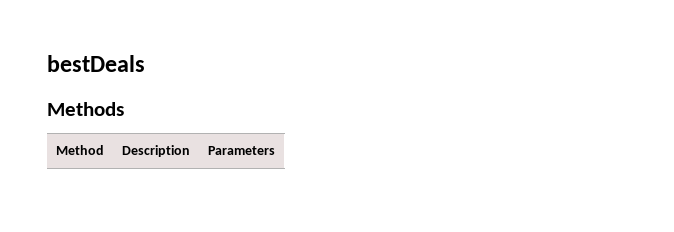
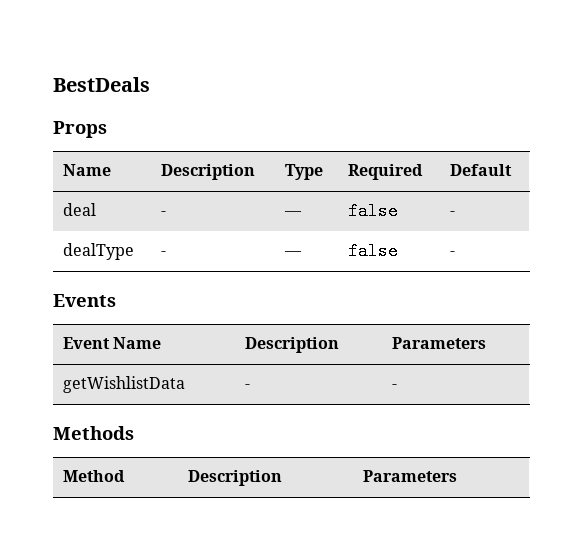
- bestDeals
+ BestDeals
+ Props
+ Name | Description | Type | Required | Default
+ deal | - | — | false | -
+ dealType | - | — | false | -
+ Events
+ Event Name | Description | Parameters
+ getWishlistData | - | -

